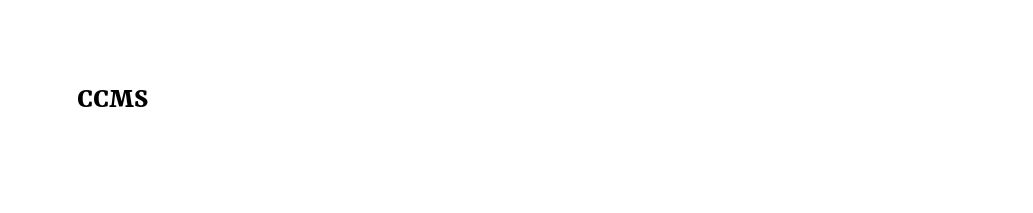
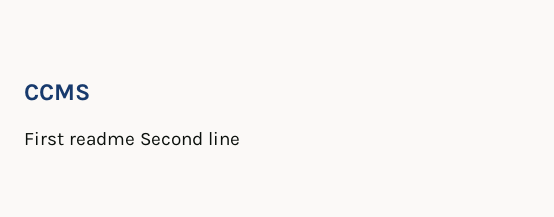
+ First readme Second line

